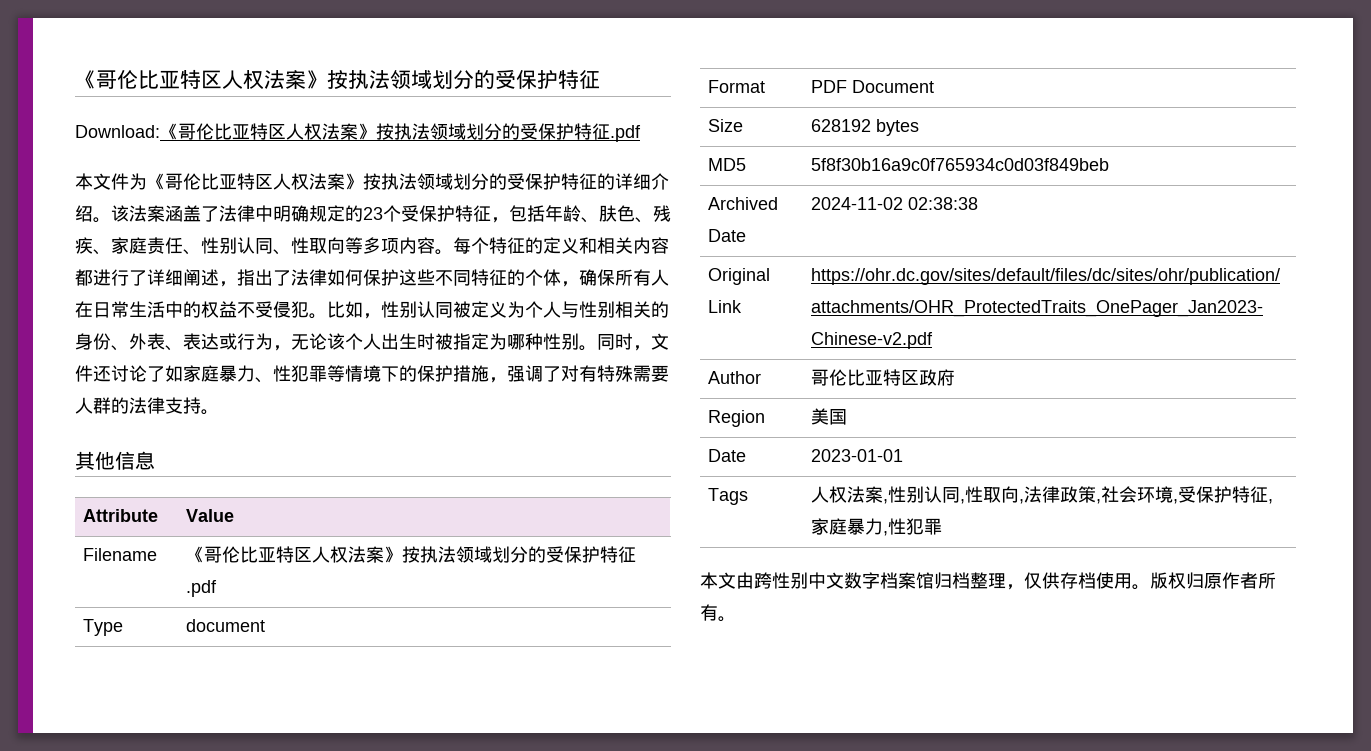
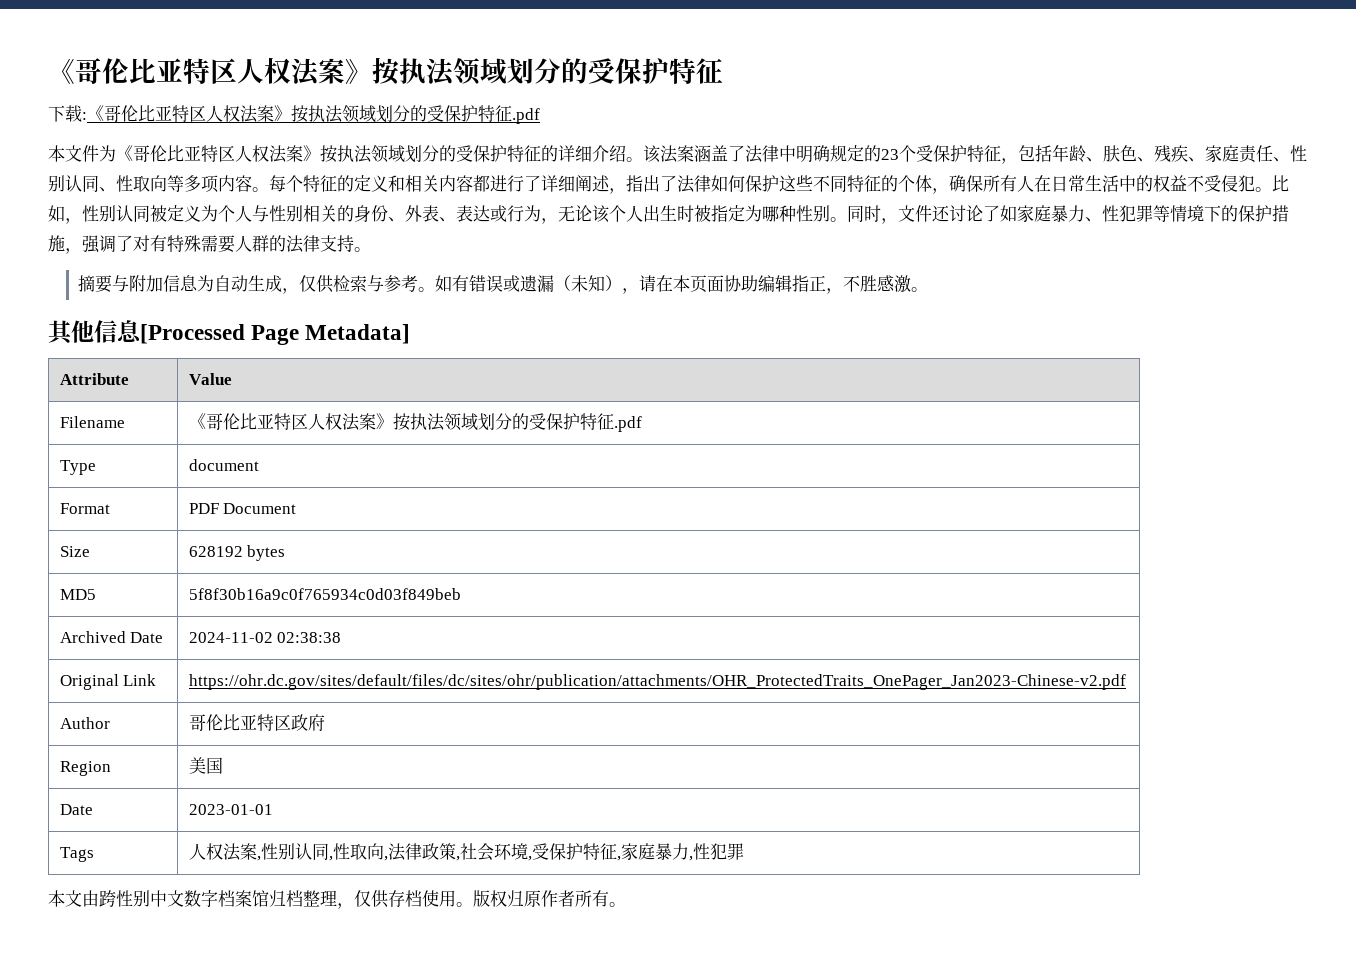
- Download:《哥伦比亚特区人权法案》按执法领域划分的受保护特征.pdf
+ 下载:《哥伦比亚特区人权法案》按执法领域划分的受保护特征.pdf
+ 摘要与附加信息为自动生成，仅供检索与参考。如有错误或遗漏（未知），请在本页面协助编辑指正，不胜感激。
- 其他信息
+ 其他信息[Processed Page Metadata]

